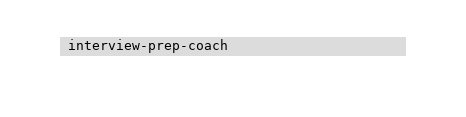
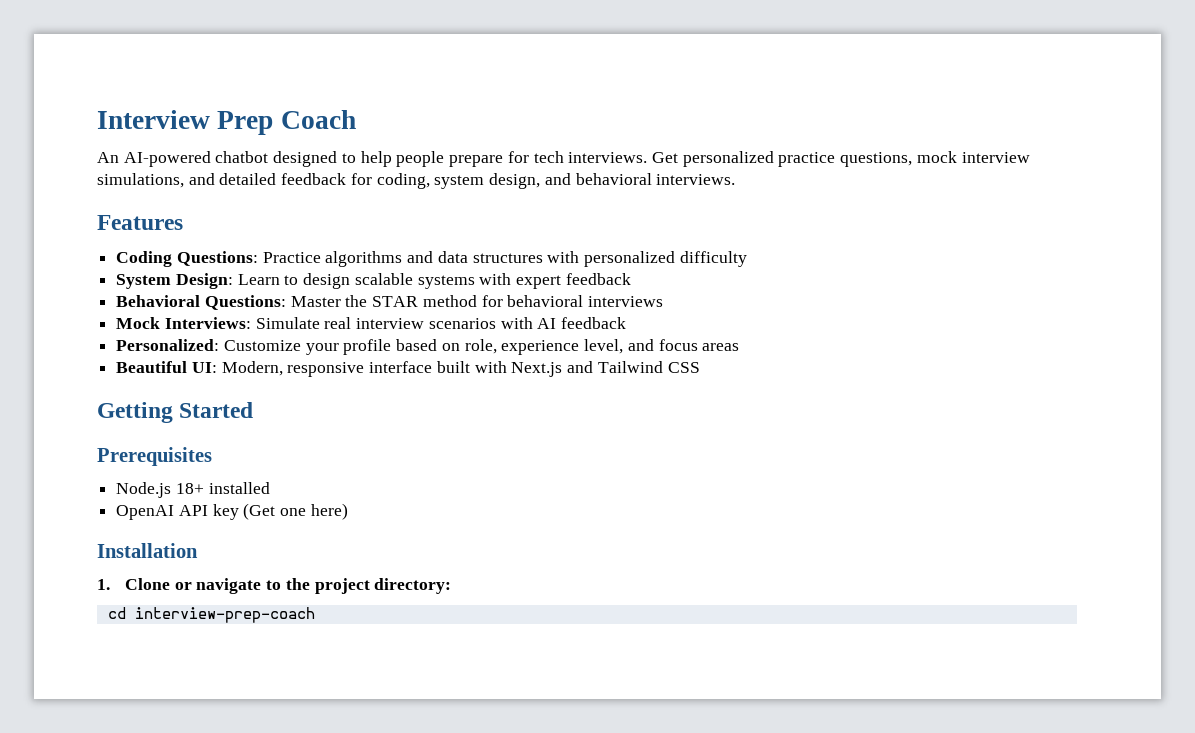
- interview-prep-coach
+ Interview Prep Coach
+ An AI-powered chatbot designed to help people prepare for tech interviews. Get personalized practice questions, mock interview simulations, and detailed feedback for coding, system design, and behavioral interviews.
+ Features
+ Coding Questions: Practice algorithms and data structures with personalized difficulty
+ System Design: Learn to design scalable systems with expert feedback
+ Behavioral Questions: Master the STAR method for behavioral interviews
+ Mock Interviews: Simulate real interview scenarios with AI feedback
+ Personalized: Customize your profile based on role, experience level, and focus areas
+ Beautiful UI: Modern, responsive interface built with Next.js and Tailwind CSS
+ Getting Started
+ Prerequisites
+ Node.js 18+ installed
+ OpenAI API key (Get one here)
+ Installation
+ 1. Clone or navigate to the project directory:
+ cd interview-prep-coach

